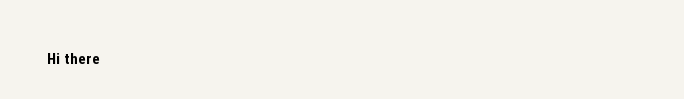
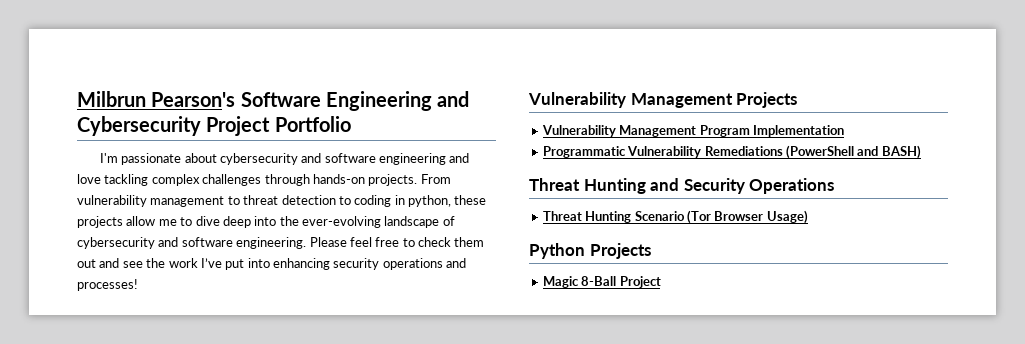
- Hi there
+ Milbrun Pearson's Software Engineering and Cybersecurity Project Portfolio
+ I'm passionate about cybersecurity and software engineering and love tackling complex challenges through hands-on projects. From vulnerability management to threat detection to coding in python, these projects allow me to dive deep into the ever-evolving landscape of cybersecurity and software engineering. Please feel free to check them out and see the work I’ve put into enhancing security operations and processes!
+ Vulnerability Management Projects
+ Vulnerability Management Program Implementation
+ Programmatic Vulnerability Remediations (PowerShell and BASH)
+ Threat Hunting and Security Operations
+ Threat Hunting Scenario (Tor Browser Usage)
+ Python Projects
+ Magic 8-Ball Project

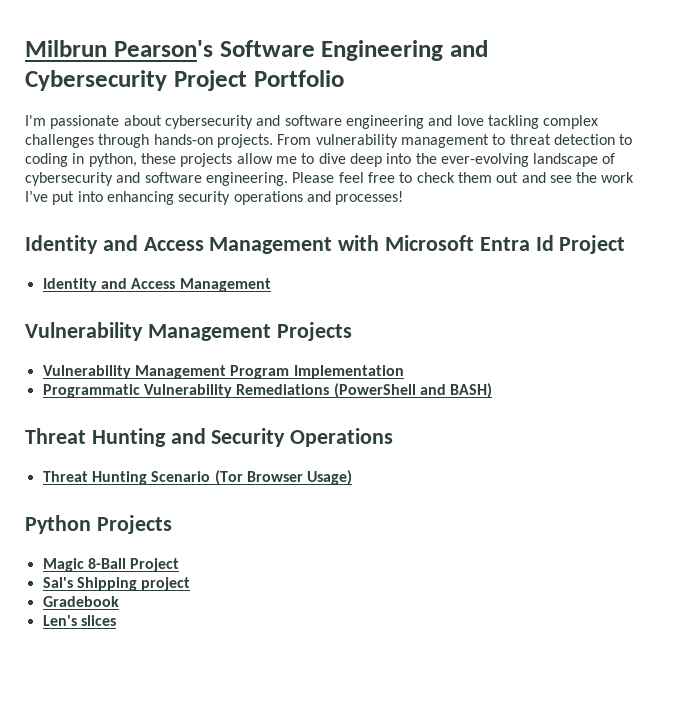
+ Identity and Access Management with Microsoft Entra Id Project
+ Identity and Access Management
+ Sal's Shipping project
+ Gradebook
+ Len's slices

